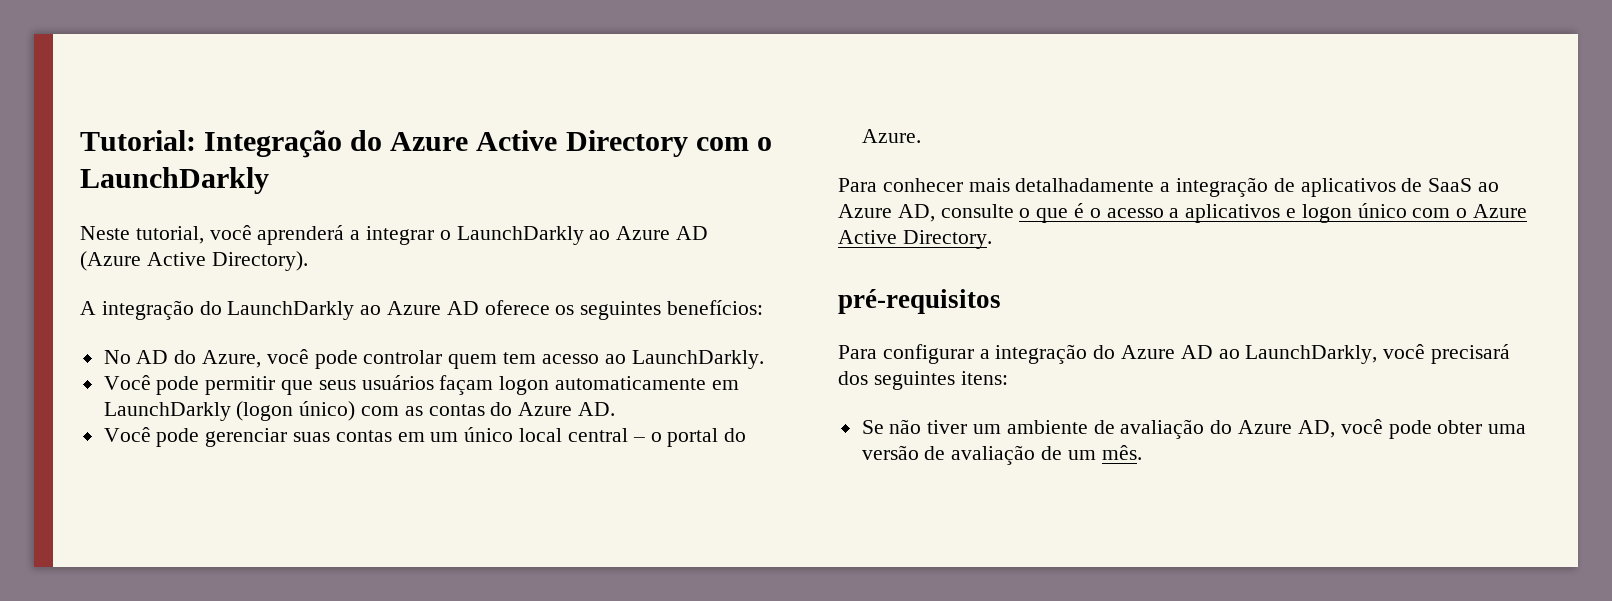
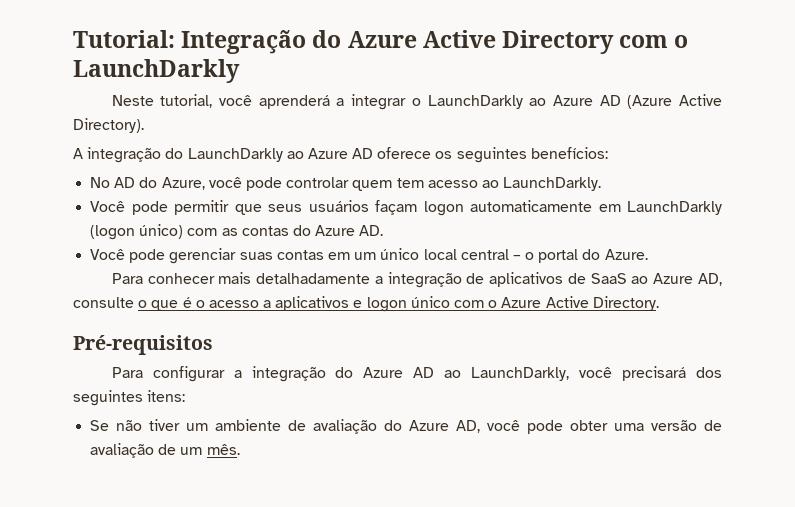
- pré-requisitos
+ Pré-requisitos

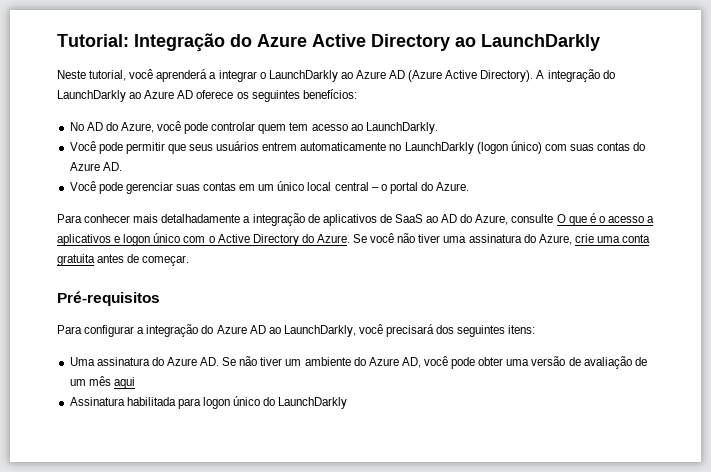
- Tutorial: Integração do Azure Active Directory com o LaunchDarkly
+ Tutorial: Integração do Azure Active Directory ao LaunchDarkly
- Neste tutorial, você aprenderá a integrar o LaunchDarkly ao Azure AD (Azure Active Directory).
- A integração do LaunchDarkly ao Azure AD oferece os seguintes benefícios:
+ Neste tutorial, você aprenderá a integrar o LaunchDarkly ao Azure AD (Azure Active Directory). A integração do LaunchDarkly ao Azure AD oferece os seguintes benefícios:
- Você pode permitir que seus usuários façam logon automaticamente em LaunchDarkly (logon único) com as contas do Azure AD.
+ Você pode permitir que seus usuários entrem automaticamente no LaunchDarkly (logon único) com suas contas do Azure AD.
- Para conhecer mais detalhadamente a integração de aplicativos de SaaS ao Azure AD, consulte o que é o acesso a aplicativos e logon único com o Azure Active Directory.
+ Para conhecer mais detalhadamente a integração de aplicativos de SaaS ao AD do Azure, consulte O que é o acesso a aplicativos e logon único com o Active Directory do Azure. Se você não tiver uma assinatura do Azure, crie uma conta gratuita antes de começar.
- Se não tiver um ambiente de avaliação do Azure AD, você pode obter uma versão de avaliação de um mês.
+ Uma assinatura do Azure AD. Se não tiver um ambiente do Azure AD, você pode obter uma versão de avaliação de um mês aqui
+ Assinatura habilitada para logon único do LaunchDarkly

